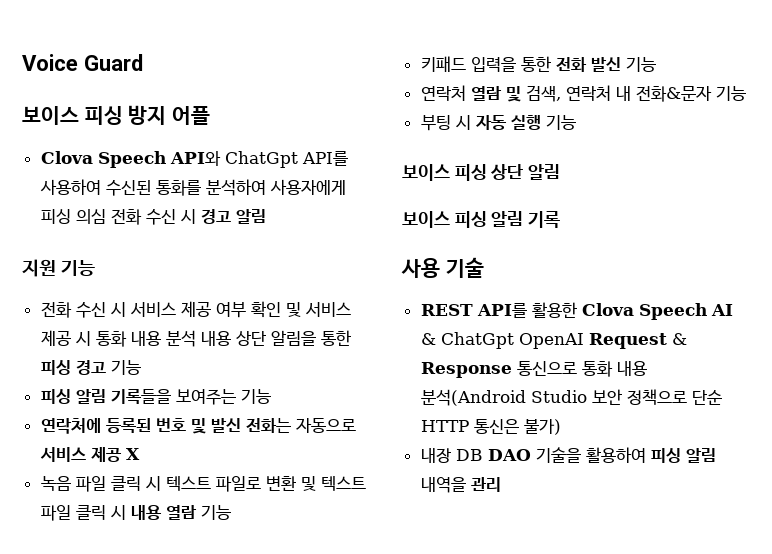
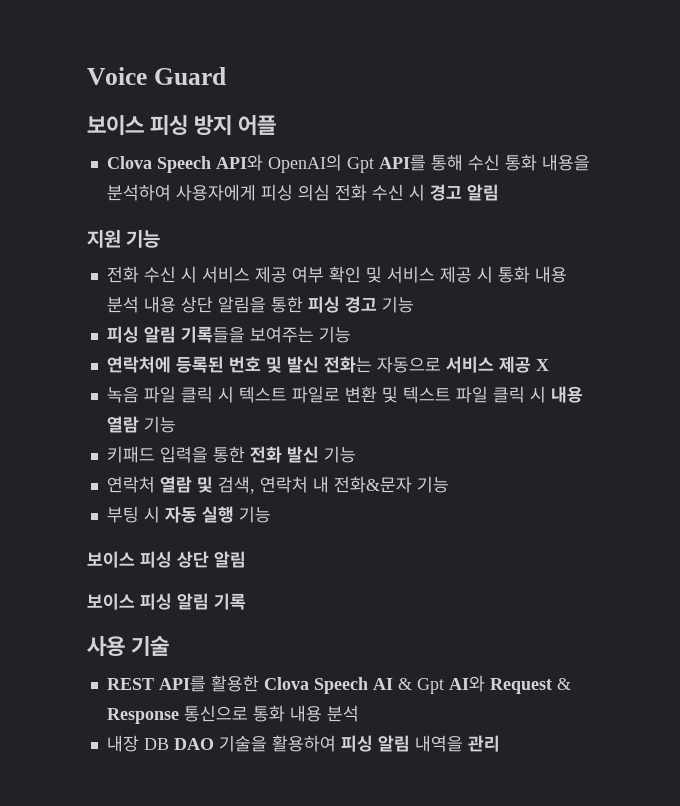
- Clova Speech API와 ChatGpt API를 사용하여 수신된 통화를 분석하여 사용자에게 피싱 의심 전화 수신 시 경고 알림
+ Clova Speech API와 OpenAI의 Gpt API를 통해 수신 통화 내용을 분석하여 사용자에게 피싱 의심 전화 수신 시 경고 알림
- REST API를 활용한 Clova Speech AI & ChatGpt OpenAI Request & Response 통신으로 통화 내용 분석(Android Studio 보안 정책으로 단순 HTTP 통신은 불가)
+ REST API를 활용한 Clova Speech AI & Gpt AI와 Request & Response 통신으로 통화 내용 분석

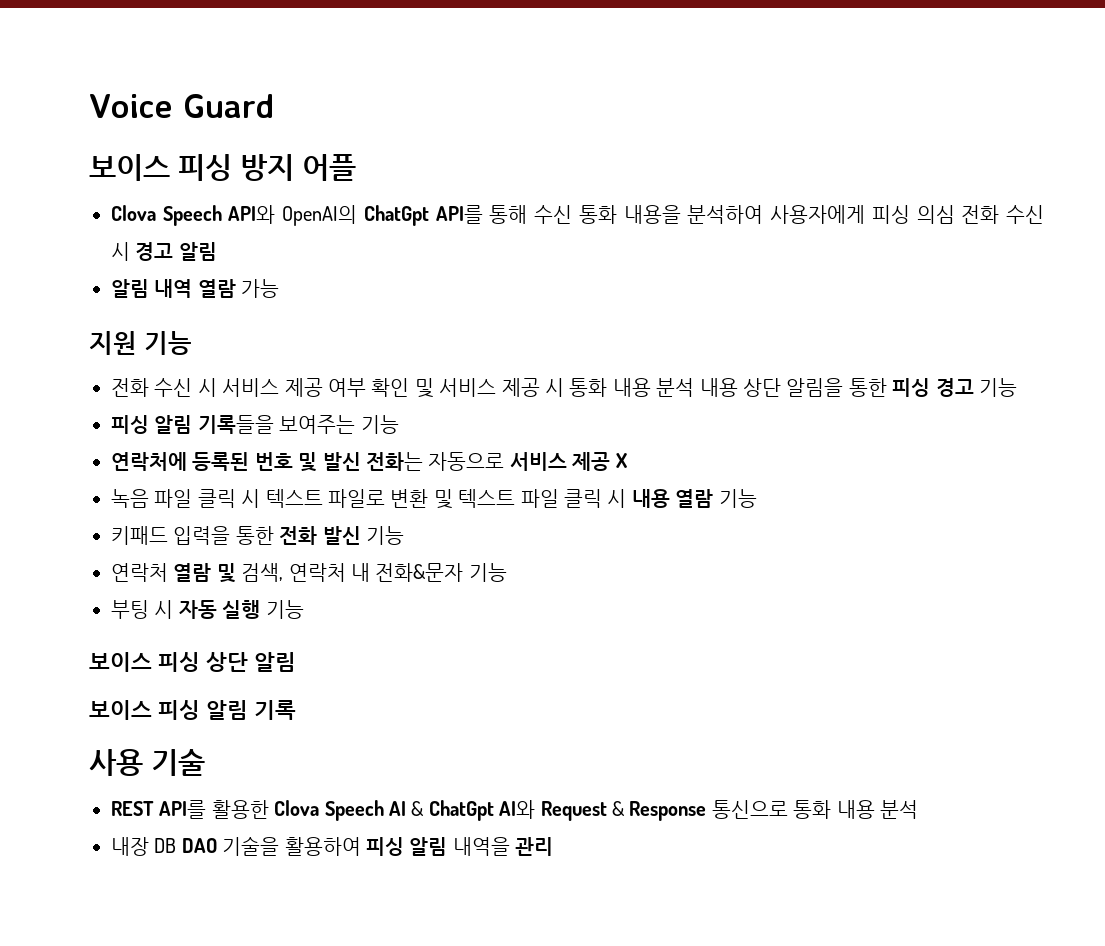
- Clova Speech API와 OpenAI의 Gpt API를 통해 수신 통화 내용을 분석하여 사용자에게 피싱 의심 전화 수신 시 경고 알림
+ Clova Speech API와 OpenAI의 ChatGpt API를 통해 수신 통화 내용을 분석하여 사용자에게 피싱 의심 전화 수신 시 경고 알림
+ 알림 내역 열람 가능
- REST API를 활용한 Clova Speech AI & Gpt AI와 Request & Response 통신으로 통화 내용 분석
+ REST API를 활용한 Clova Speech AI & ChatGpt AI와 Request & Response 통신으로 통화 내용 분석

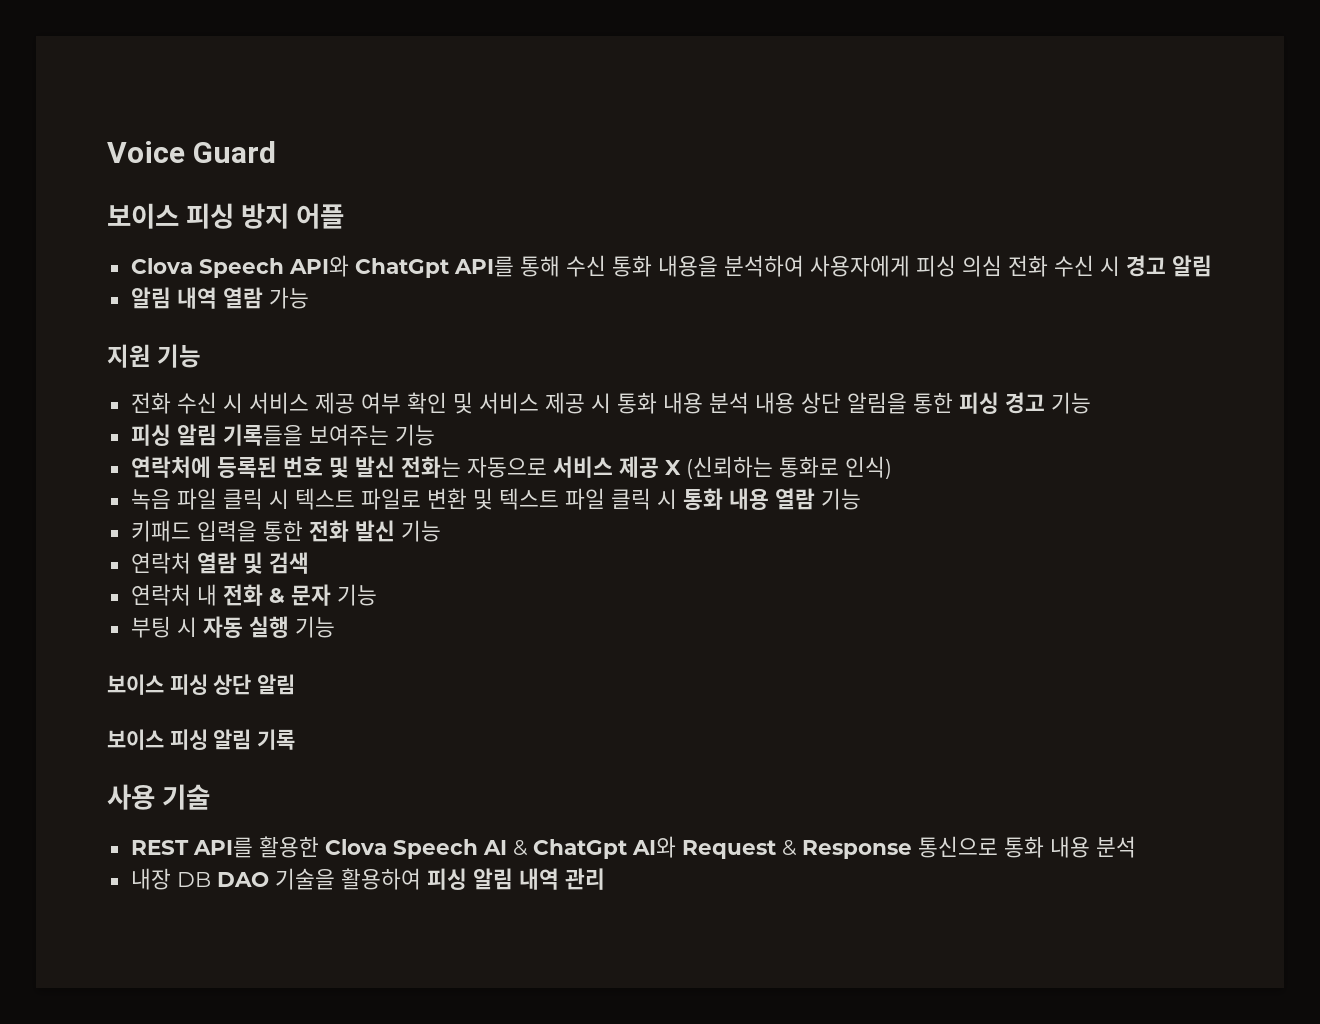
- Clova Speech API와 OpenAI의 ChatGpt API를 통해 수신 통화 내용을 분석하여 사용자에게 피싱 의심 전화 수신 시 경고 알림
+ Clova Speech API와 ChatGpt API를 통해 수신 통화 내용을 분석하여 사용자에게 피싱 의심 전화 수신 시 경고 알림
- 연락처에 등록된 번호 및 발신 전화는 자동으로 서비스 제공 X
+ 연락처에 등록된 번호 및 발신 전화는 자동으로 서비스 제공 X (신뢰하는 통화로 인식)
- 녹음 파일 클릭 시 텍스트 파일로 변환 및 텍스트 파일 클릭 시 내용 열람 기능
+ 녹음 파일 클릭 시 텍스트 파일로 변환 및 텍스트 파일 클릭 시 통화 내용 열람 기능
- 연락처 열람 및 검색, 연락처 내 전화&문자 기능
+ 연락처 열람 및 검색
+ 연락처 내 전화 & 문자 기능
- 내장 DB DAO 기술을 활용하여 피싱 알림 내역을 관리
+ 내장 DB DAO 기술을 활용하여 피싱 알림 내역 관리

